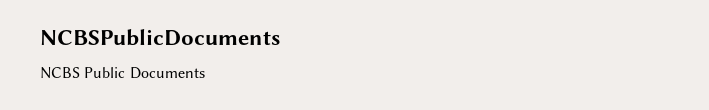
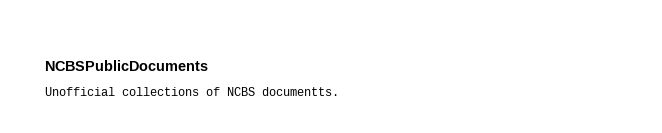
- NCBS Public Documents
+ Unofficial collections of NCBS documentts.

